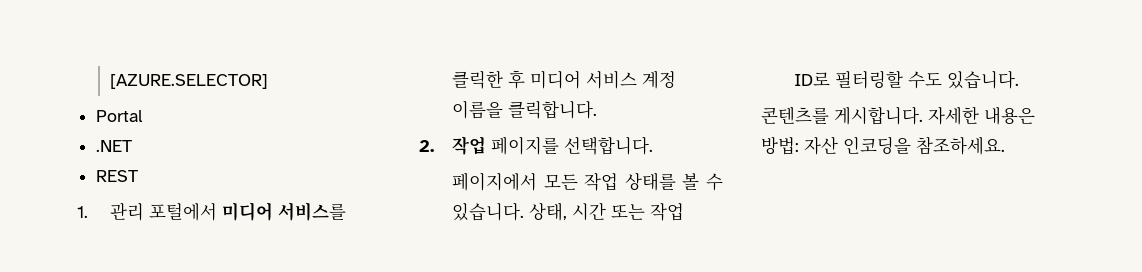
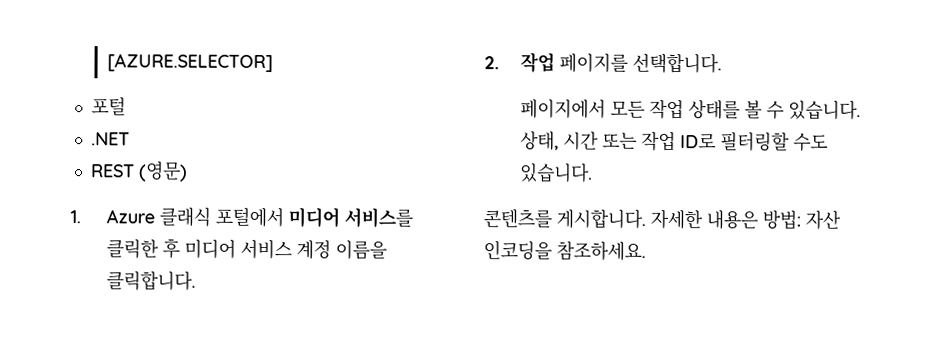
- Portal
+ 포털
- REST
+ REST (영문)
- 1. 관리 포털에서 미디어 서비스를 클릭한 후 미디어 서비스 계정 이름을 클릭합니다.
+ 1. Azure 클래식 포털에서 미디어 서비스를 클릭한 후 미디어 서비스 계정 이름을 클릭합니다.

